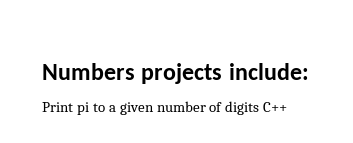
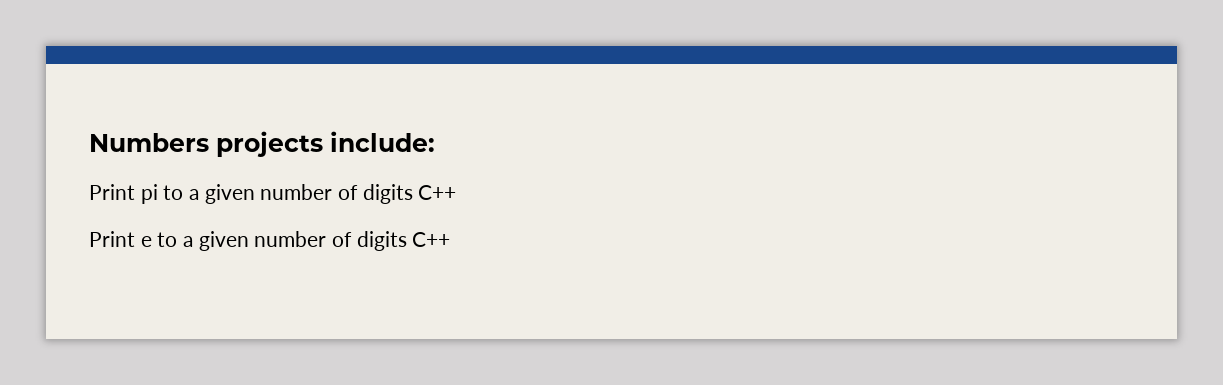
+ Print e to a given number of digits C++

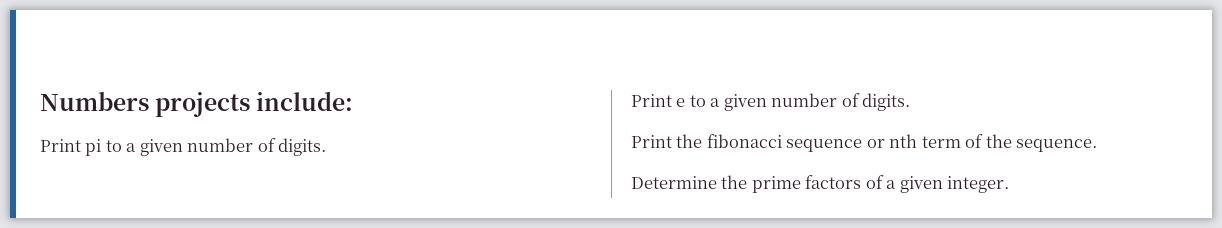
- Print pi to a given number of digits C++
+ Print pi to a given number of digits.
- Print e to a given number of digits C++
+ Print e to a given number of digits.
+ Print the fibonacci sequence or nth term of the sequence.
+ Determine the prime factors of a given integer.

